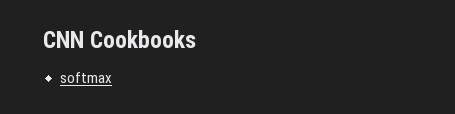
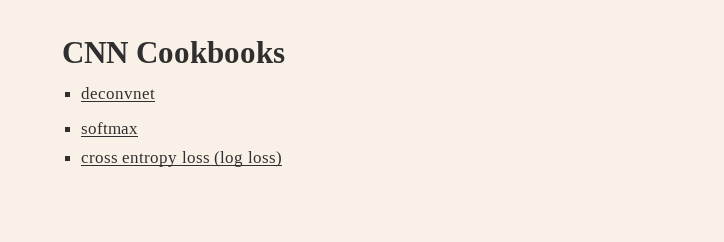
+ deconvnet
+ cross entropy loss (log loss)

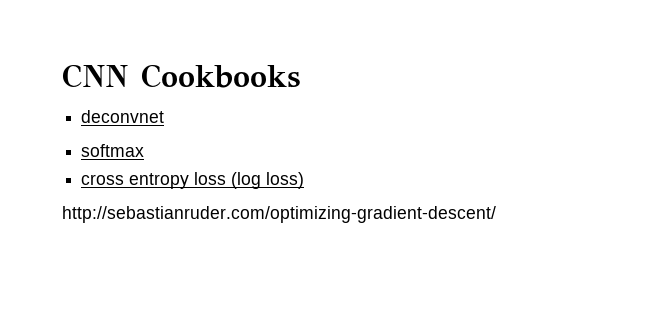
+ http://sebastianruder.com/optimizing-gradient-descent/

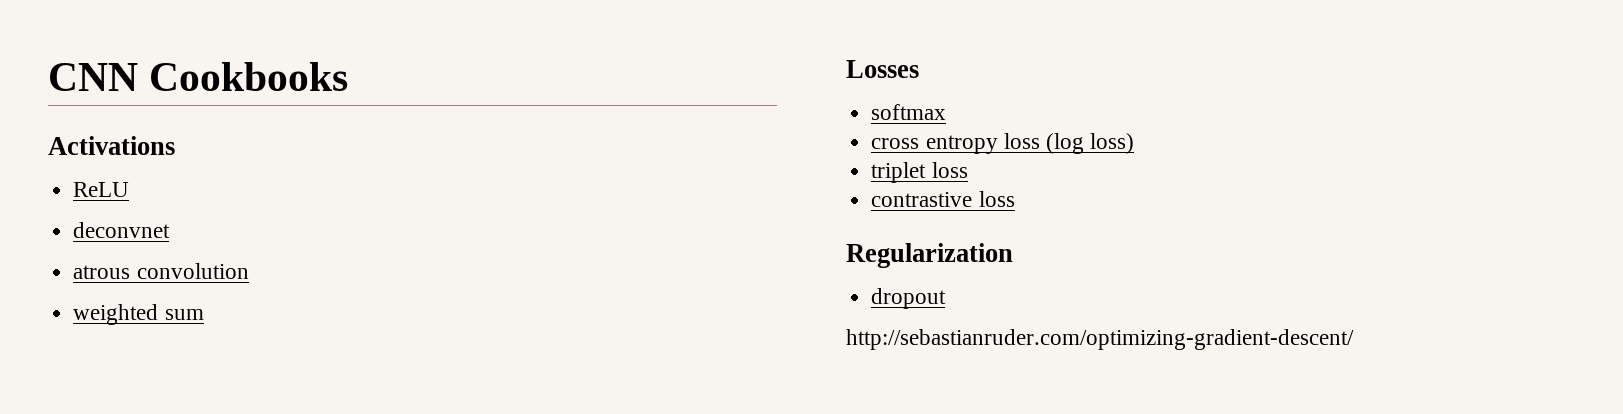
+ Activations
+ ReLU
+ atrous convolution
+ weighted sum
+ Losses
+ triplet loss
+ contrastive loss
+ Regularization
+ dropout

